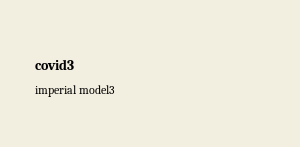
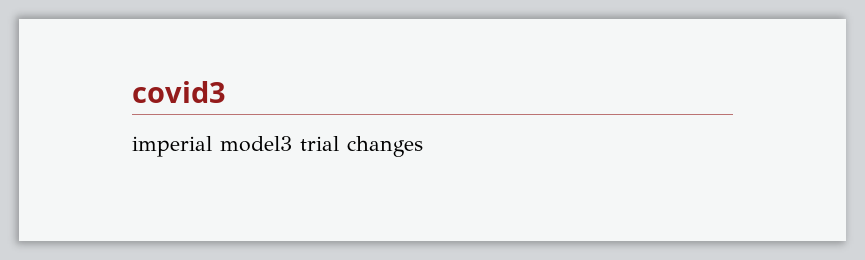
- imperial model3
+ imperial model3 trial changes

